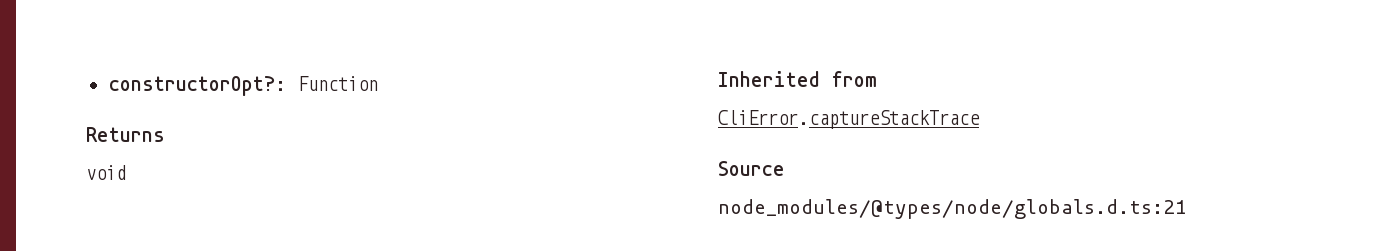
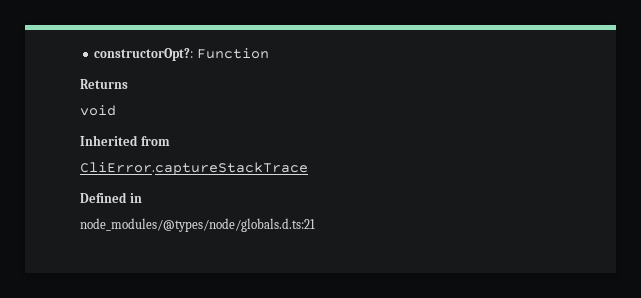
- Source
+ Defined in

